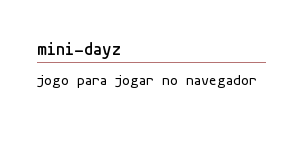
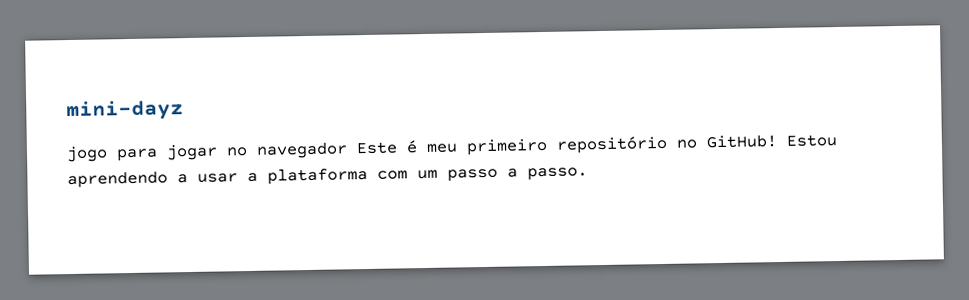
- jogo para jogar no navegador
+ jogo para jogar no navegador Este é meu primeiro repositório no GitHub! Estou aprendendo a usar a plataforma com um passo a passo.

